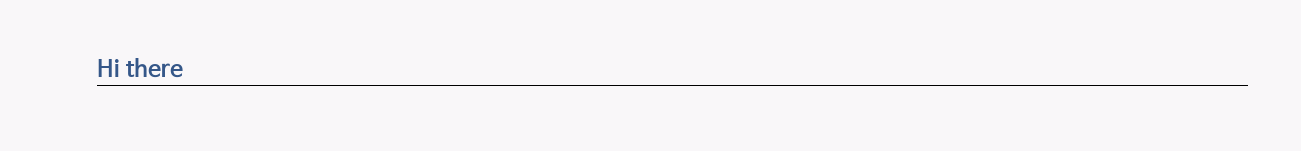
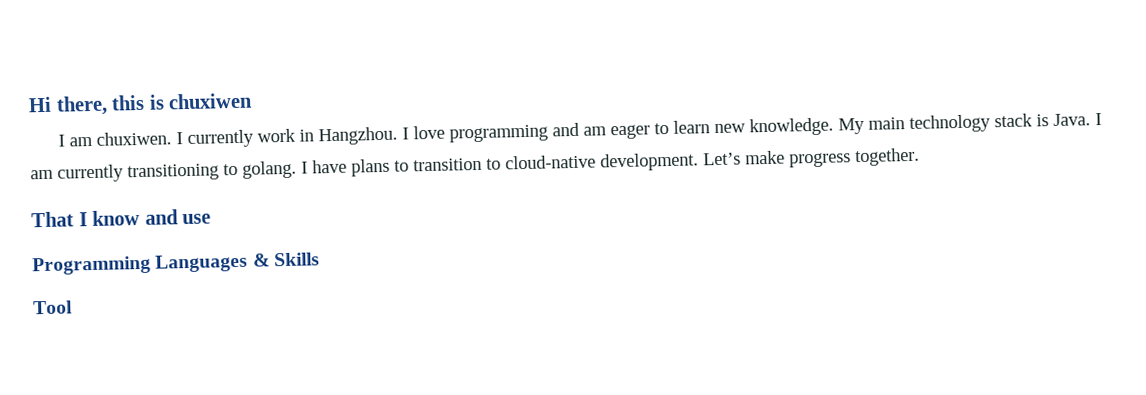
- Hi there
+ Hi there, this is chuxiwen
+ I am chuxiwen. I currently work in Hangzhou. I love programming and am eager to learn new knowledge. My main technology stack is Java. I am currently transitioning to golang. I have plans to transition to cloud-native development. Let’s make progress together.
+ That I know and use
+ Programming Languages & Skills
+ Tool

